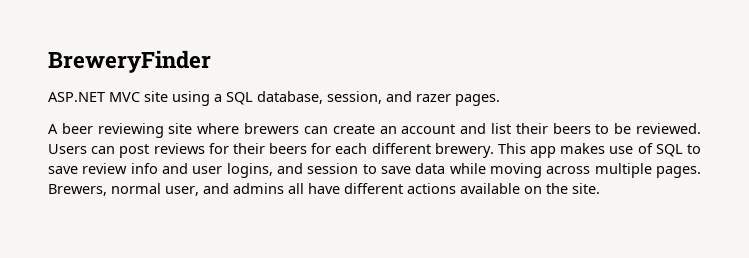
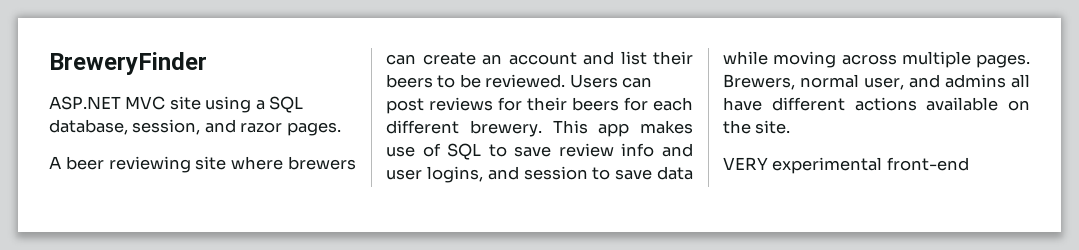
- ASP.NET MVC site using a SQL database, session, and razer pages.
+ ASP.NET MVC site using a SQL database, session, and razor pages.
+ VERY experimental front-end

